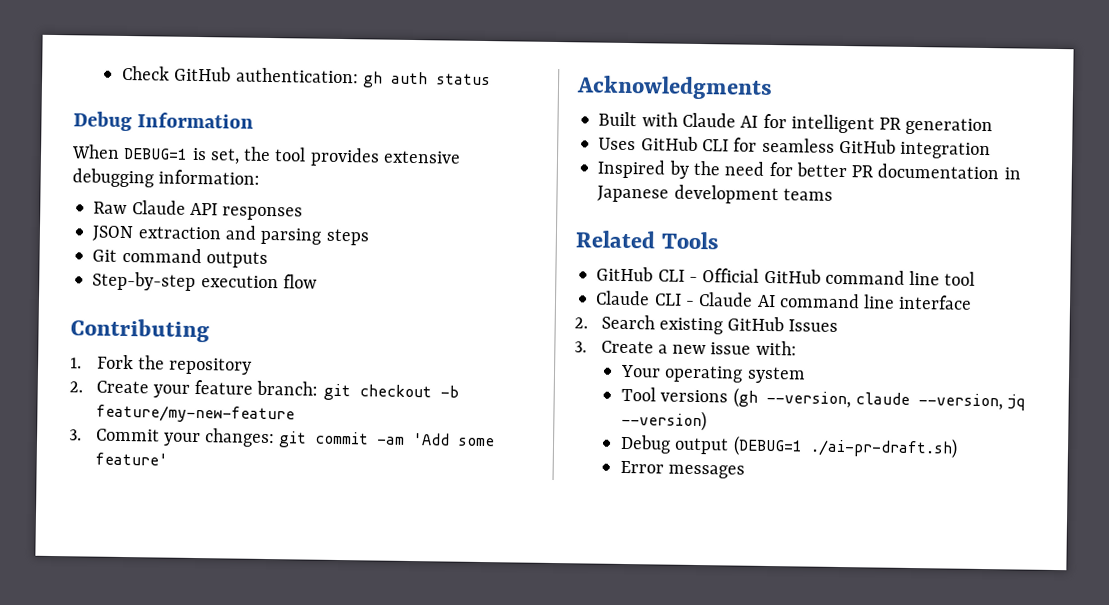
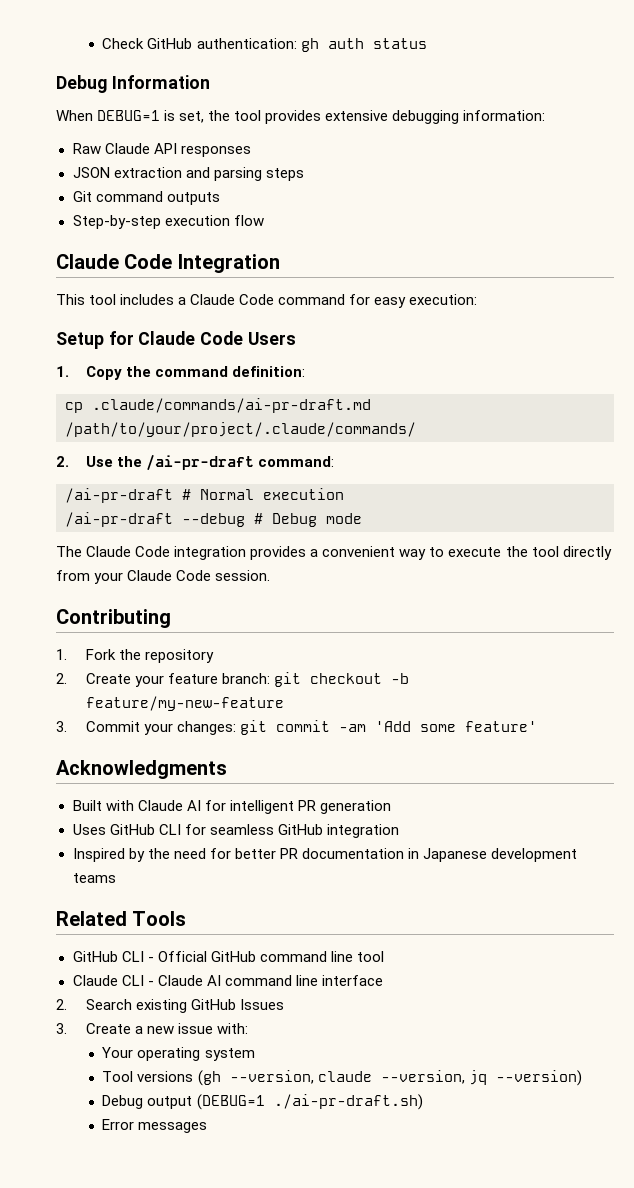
+ Claude Code Integration
+ This tool includes a Claude Code command for easy execution:
+ Setup for Claude Code Users
+ 1. Copy the command definition:
+ cp .claude/commands/ai-pr-draft.md /path/to/your/project/.claude/commands/
+ 2. Use the /ai-pr-draft command:
+ /ai-pr-draft # Normal execution
+ /ai-pr-draft --debug # Debug mode
+ The Claude Code integration provides a convenient way to execute the tool directly from your Claude Code session.

